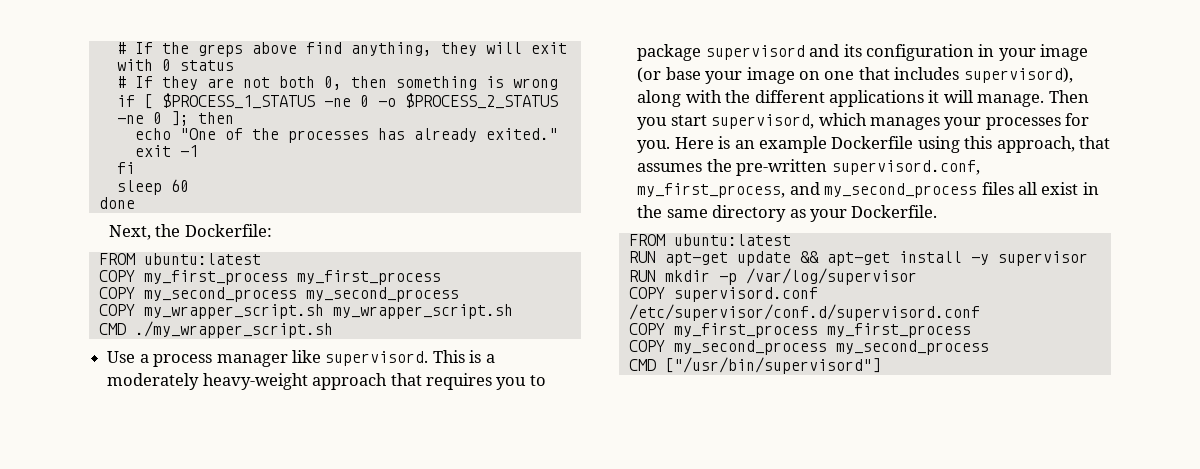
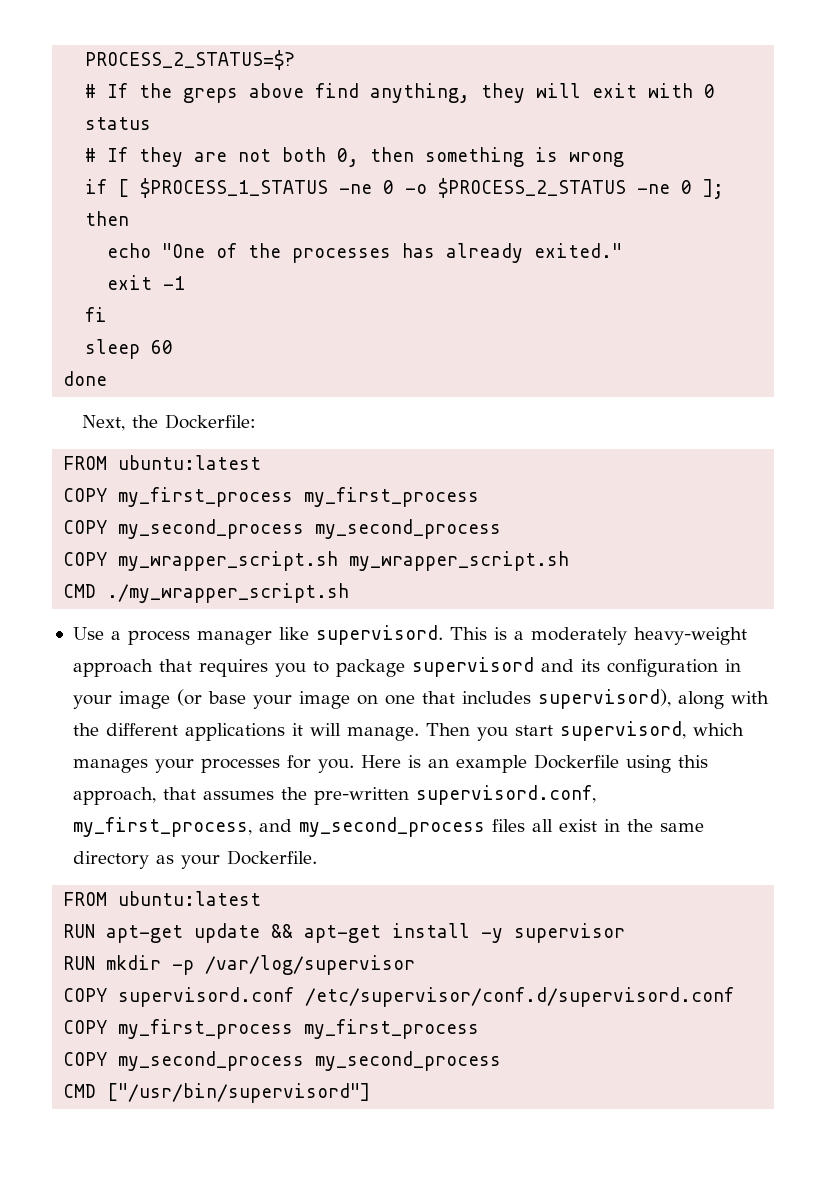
+ PROCESS_2_STATUS=$?

